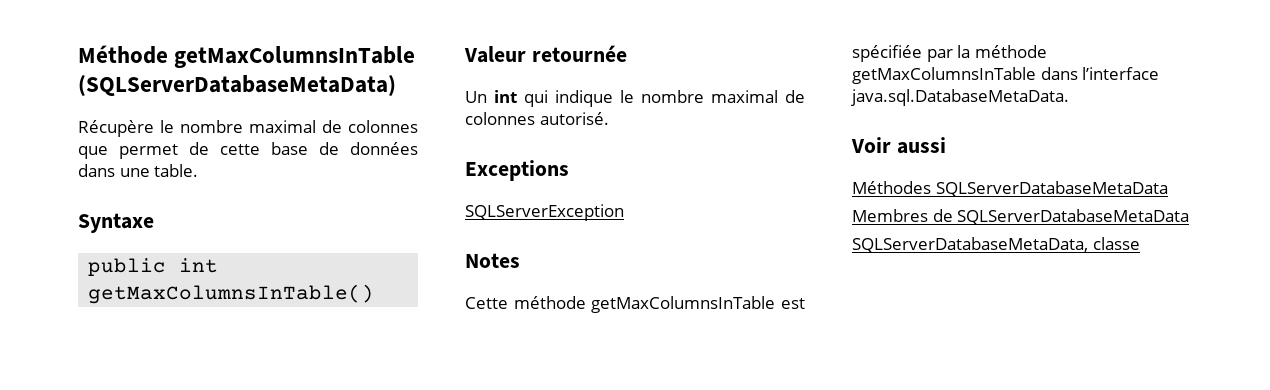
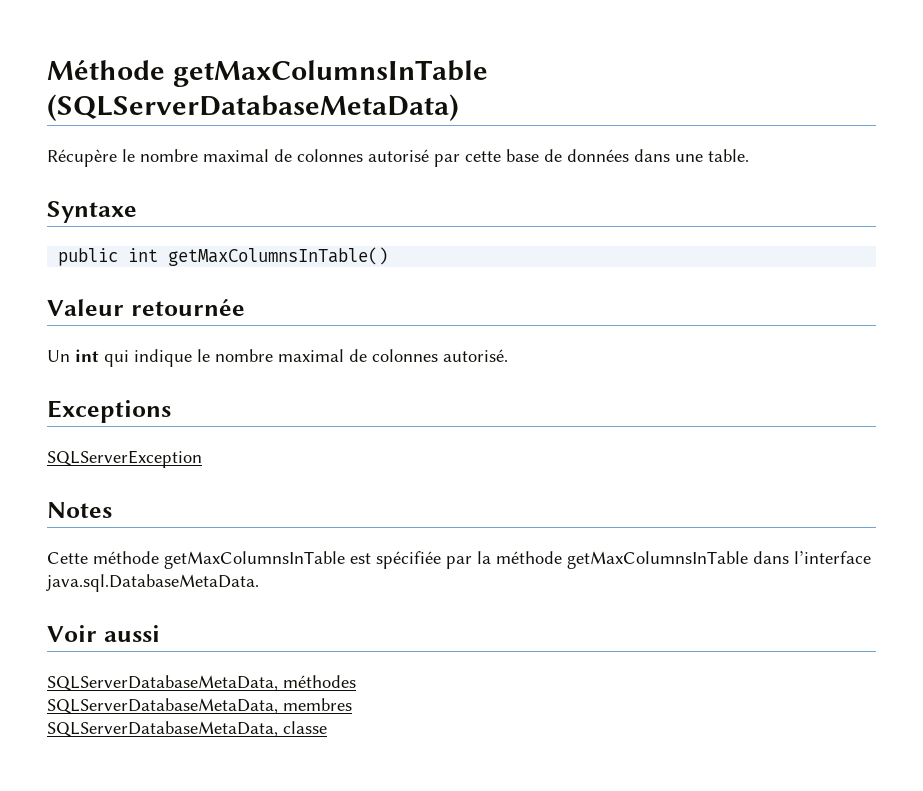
- Récupère le nombre maximal de colonnes que permet de cette base de données dans une table.
+ Récupère le nombre maximal de colonnes autorisé par cette base de données dans une table.
- Méthodes SQLServerDatabaseMetaData
- Membres de SQLServerDatabaseMetaData
+ SQLServerDatabaseMetaData, méthodes
+ SQLServerDatabaseMetaData, membres

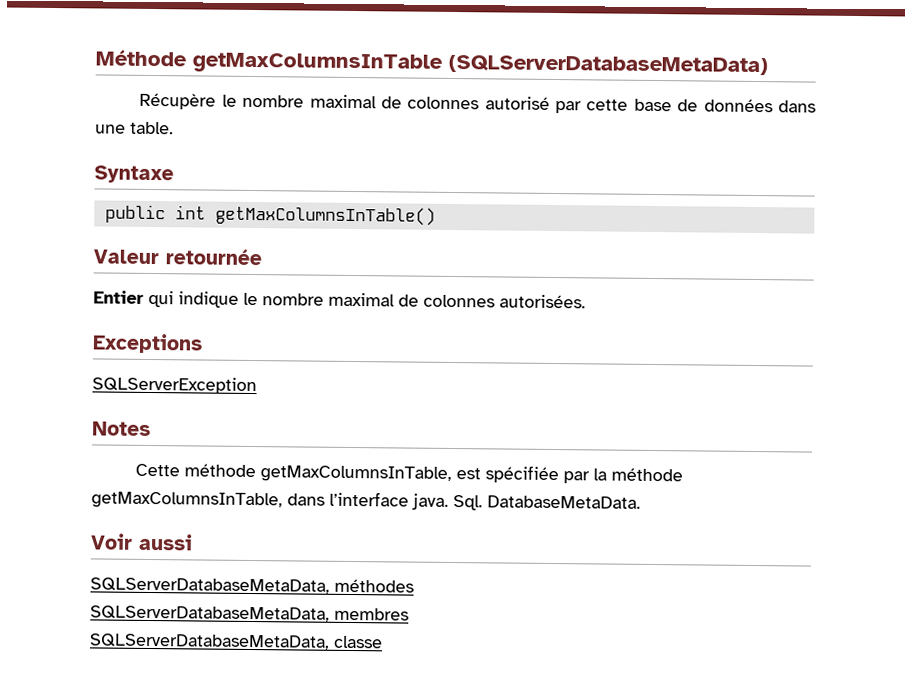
- Un int qui indique le nombre maximal de colonnes autorisé.
+ Entier qui indique le nombre maximal de colonnes autorisées.
- Cette méthode getMaxColumnsInTable est spécifiée par la méthode getMaxColumnsInTable dans l’interface java.sql.DatabaseMetaData.
+ Cette méthode getMaxColumnsInTable, est spécifiée par la méthode getMaxColumnsInTable, dans l’interface java. Sql. DatabaseMetaData.

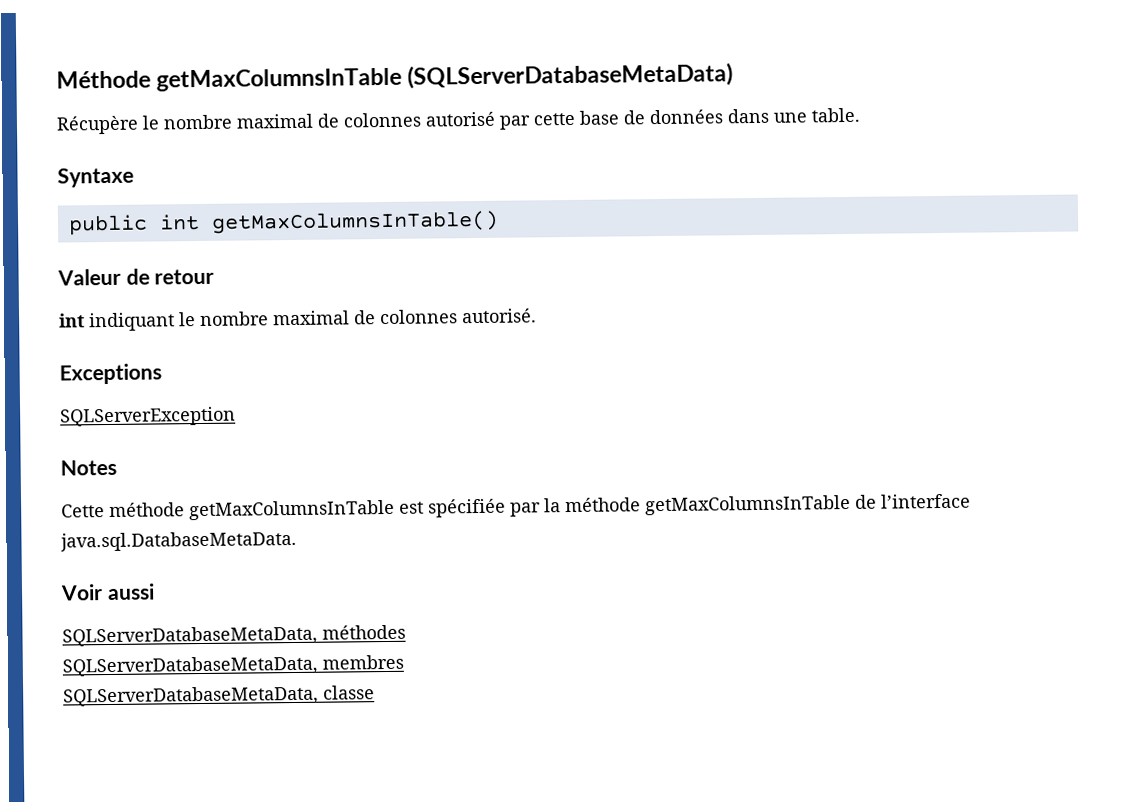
- Valeur retournée
- Entier qui indique le nombre maximal de colonnes autorisées.
+ Valeur de retour
+ int indiquant le nombre maximal de colonnes autorisé.
- Cette méthode getMaxColumnsInTable, est spécifiée par la méthode getMaxColumnsInTable, dans l’interface java. Sql. DatabaseMetaData.
+ Cette méthode getMaxColumnsInTable est spécifiée par la méthode getMaxColumnsInTable de l’interface java.sql.DatabaseMetaData.

